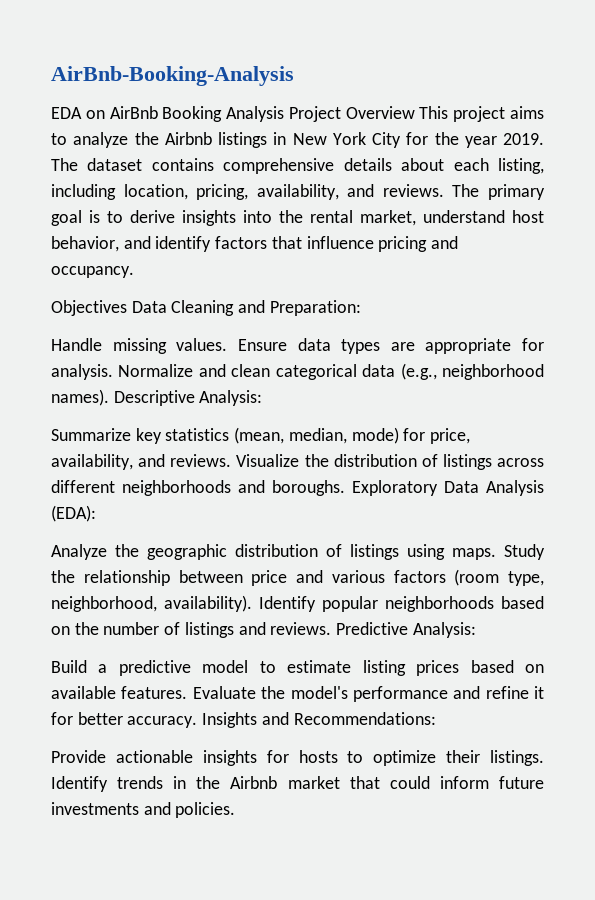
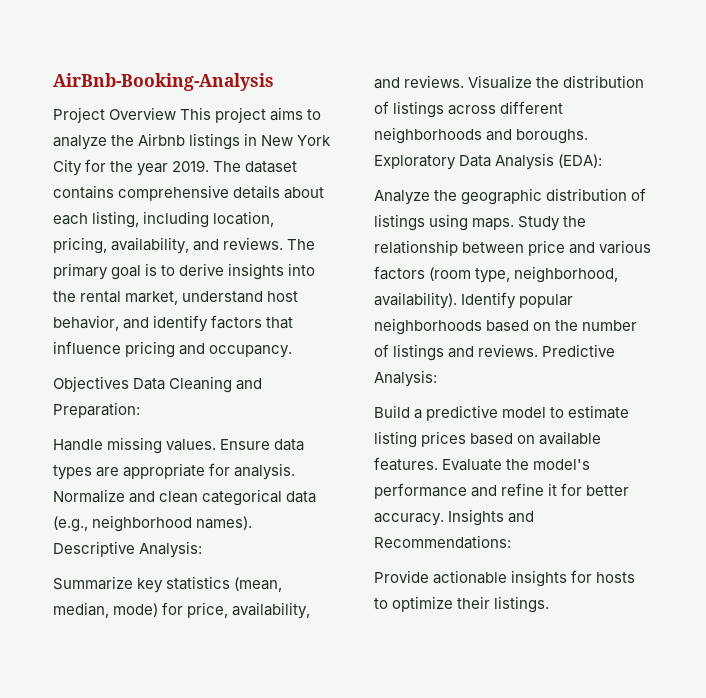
- EDA on AirBnb Booking Analysis Project Overview This project aims to analyze the Airbnb listings in New York City for the year 2019.
+ Project Overview This project aims to analyze the Airbnb listings in New York City for the year 2019.
- Identify trends in the Airbnb market that could inform future investments and policies.

